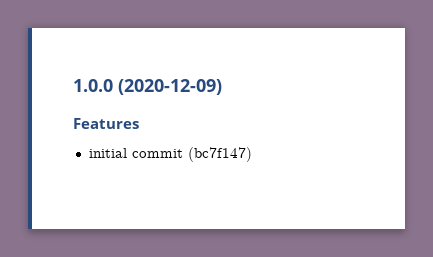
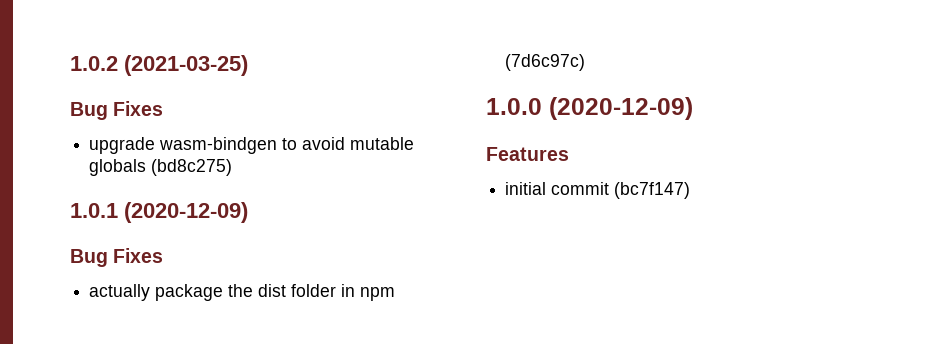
+ 1.0.2 (2021-03-25)
+ Bug Fixes
+ upgrade wasm-bindgen to avoid mutable globals (bd8c275)
+ 1.0.1 (2020-12-09)
+ Bug Fixes
+ actually package the dist folder in npm (7d6c97c)

